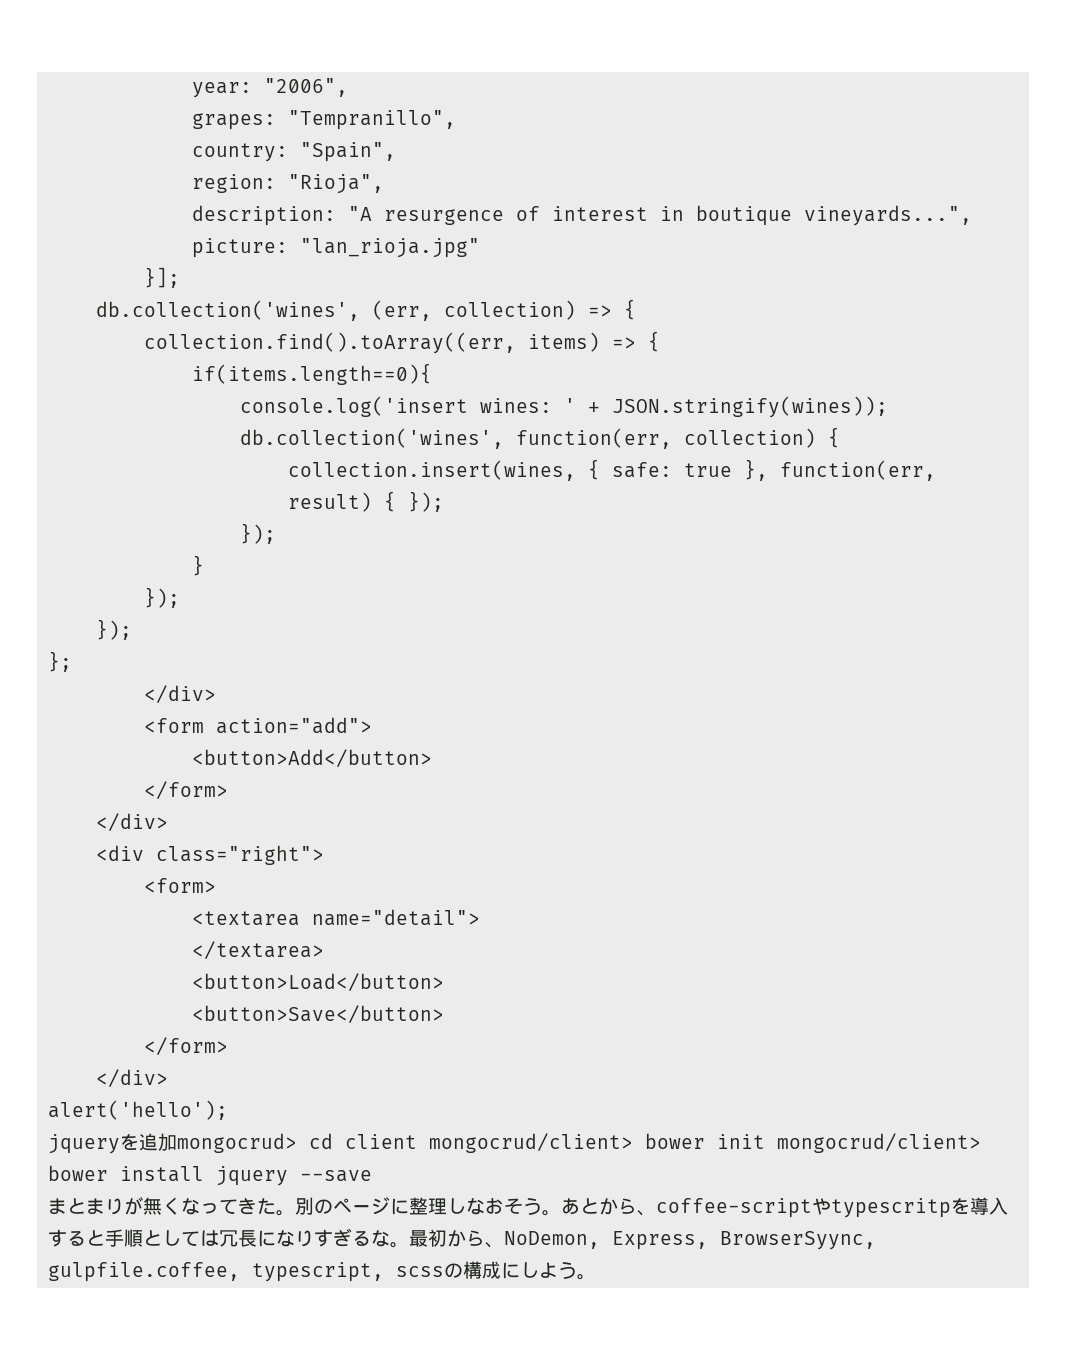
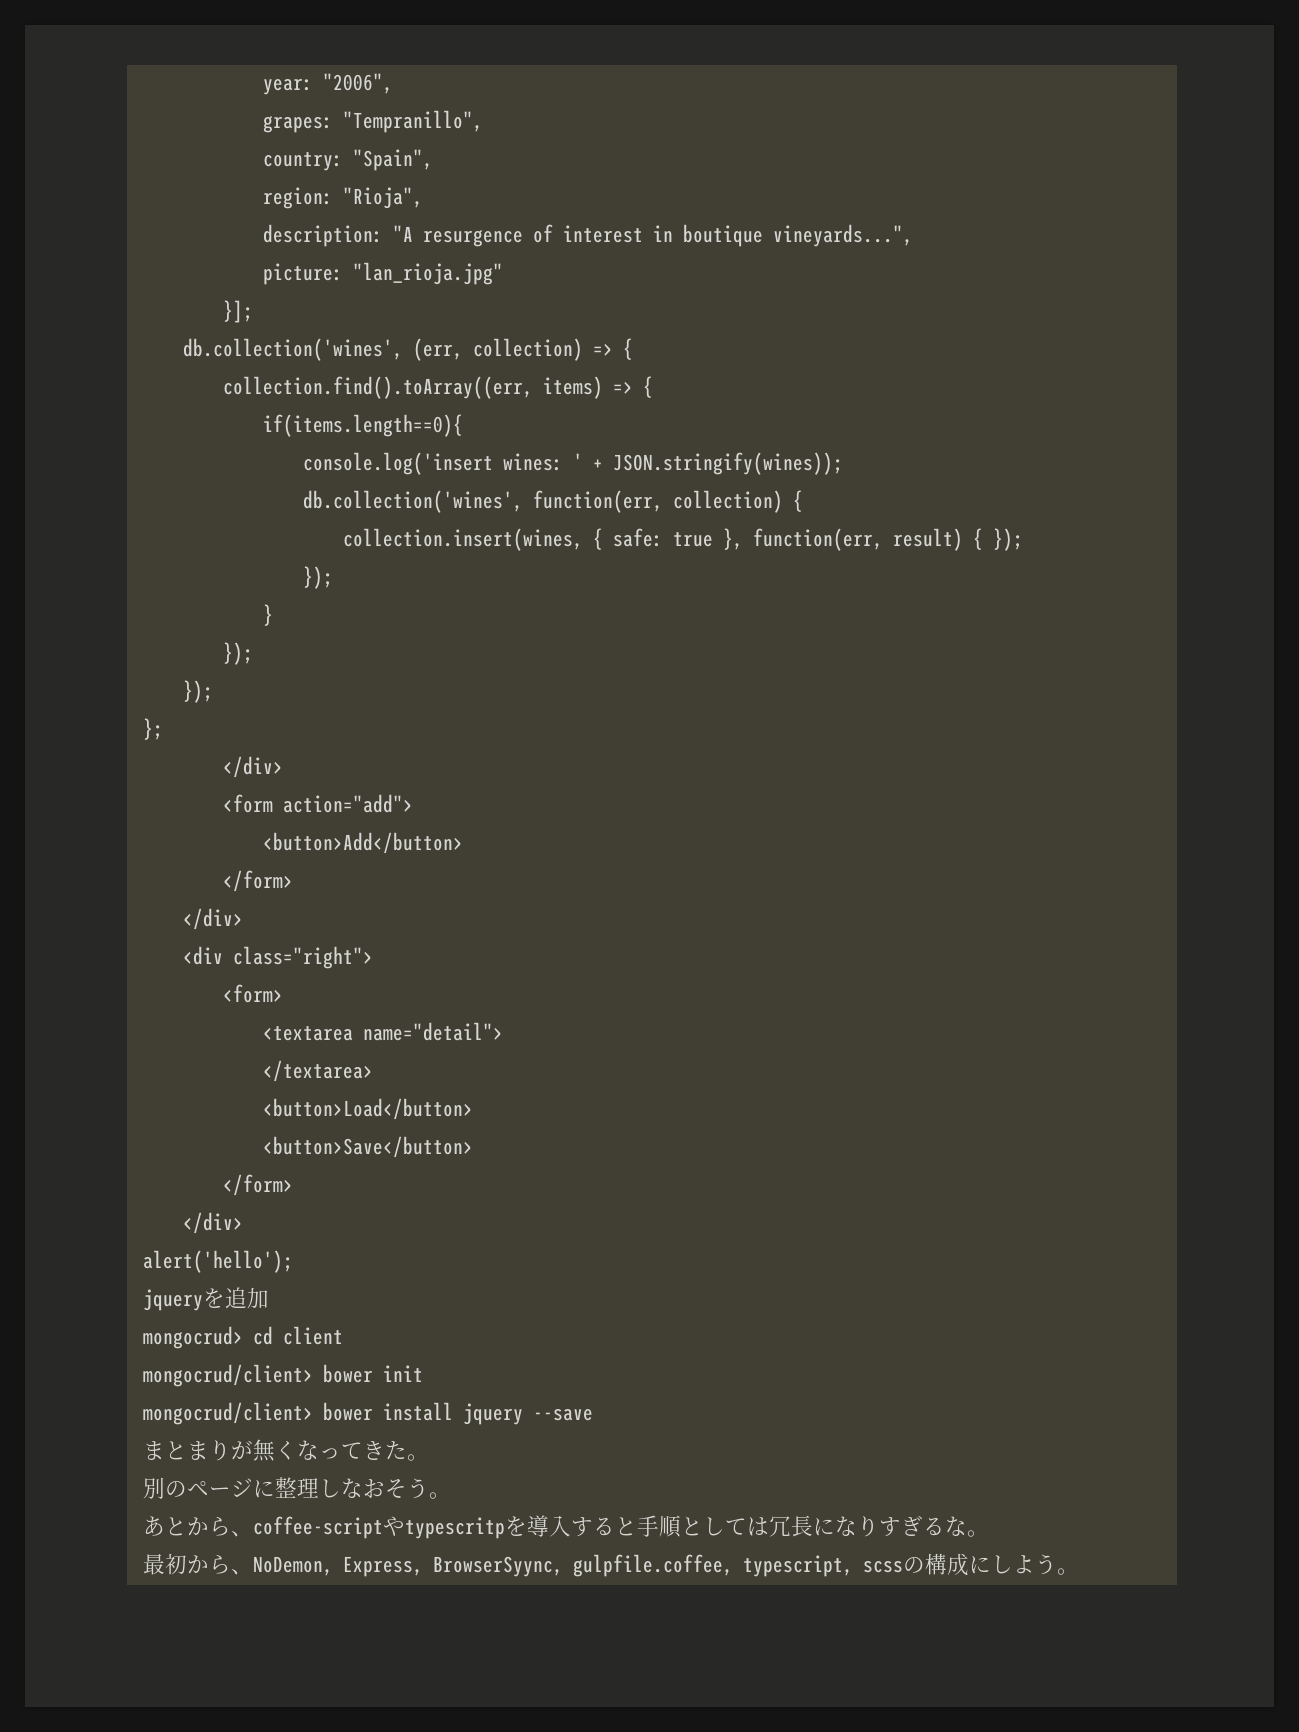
- jqueryを追加mongocrud> cd client mongocrud/client> bower init mongocrud/client> bower install jquery --save
+ jqueryを追加
+ mongocrud> cd client
+ mongocrud/client> bower init
+ mongocrud/client> bower install jquery --save
- まとまりが無くなってきた。別のページに整理しなおそう。あとから、coffee-scriptやtypescritpを導入すると手順としては冗長になりすぎるな。最初から、NoDemon, Express, BrowserSyync, gulpfile.coffee, typescript, scssの構成にしよう。
+ まとまりが無くなってきた。
+ 別のページに整理しなおそう。
+ あとから、coffee-scriptやtypescritpを導入すると手順としては冗長になりすぎるな。
+ 最初から、NoDemon, Express, BrowserSyync, gulpfile.coffee, typescript, scssの構成にしよう。

